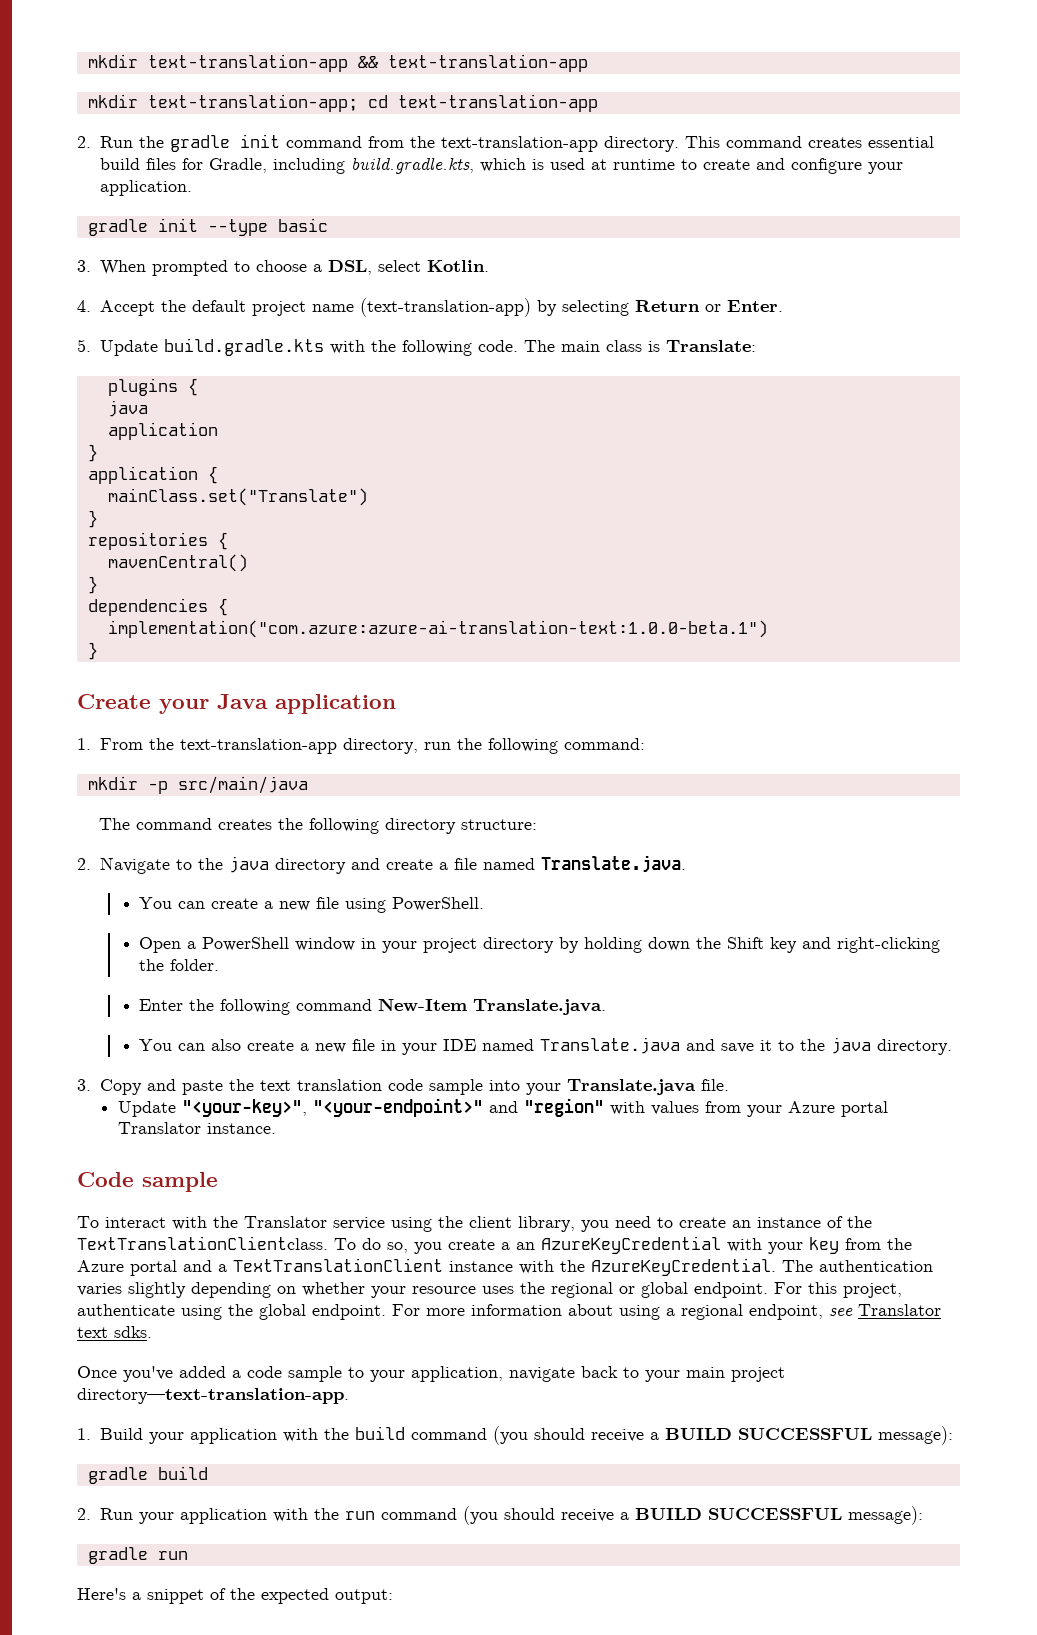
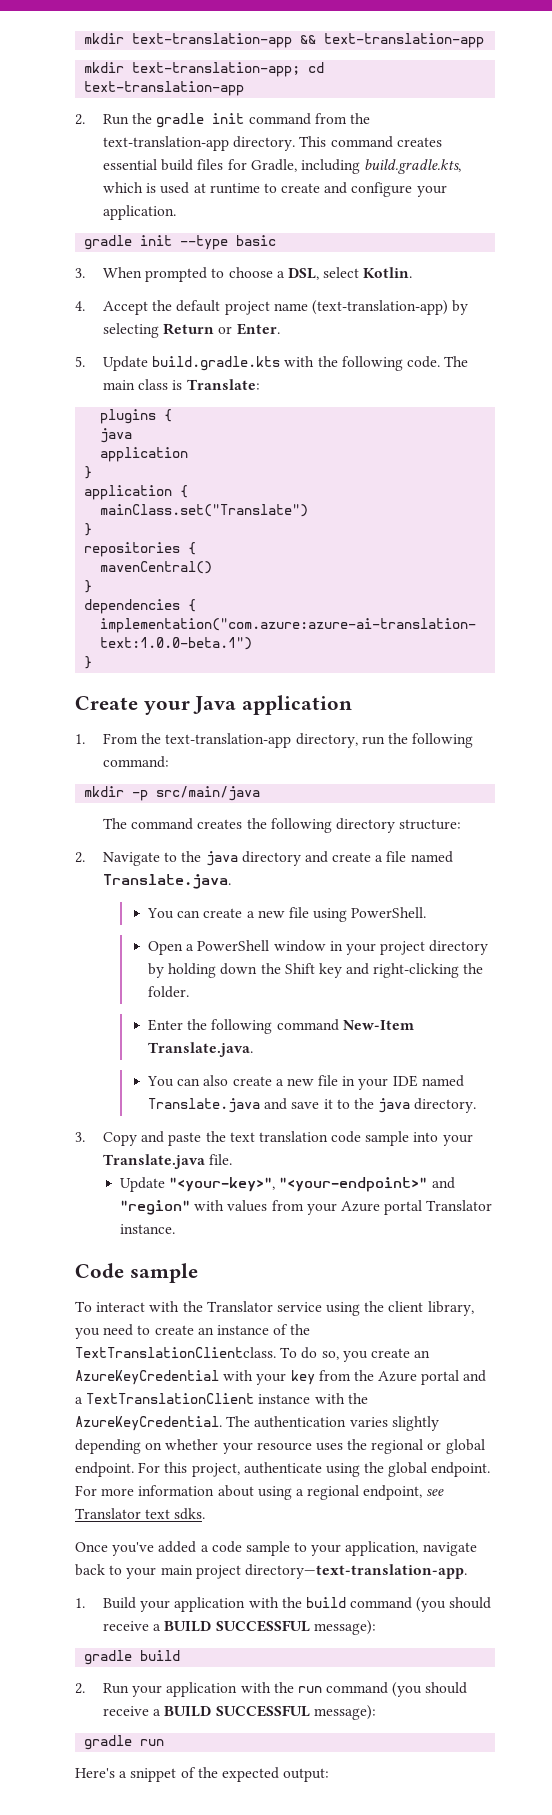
- To do so, you create a an AzureKeyCredential with your key from the Azure portal and a TextTranslationClient instance with the AzureKeyCredential.
+ To do so, you create an AzureKeyCredential with your key from the Azure portal and a TextTranslationClient instance with the AzureKeyCredential.

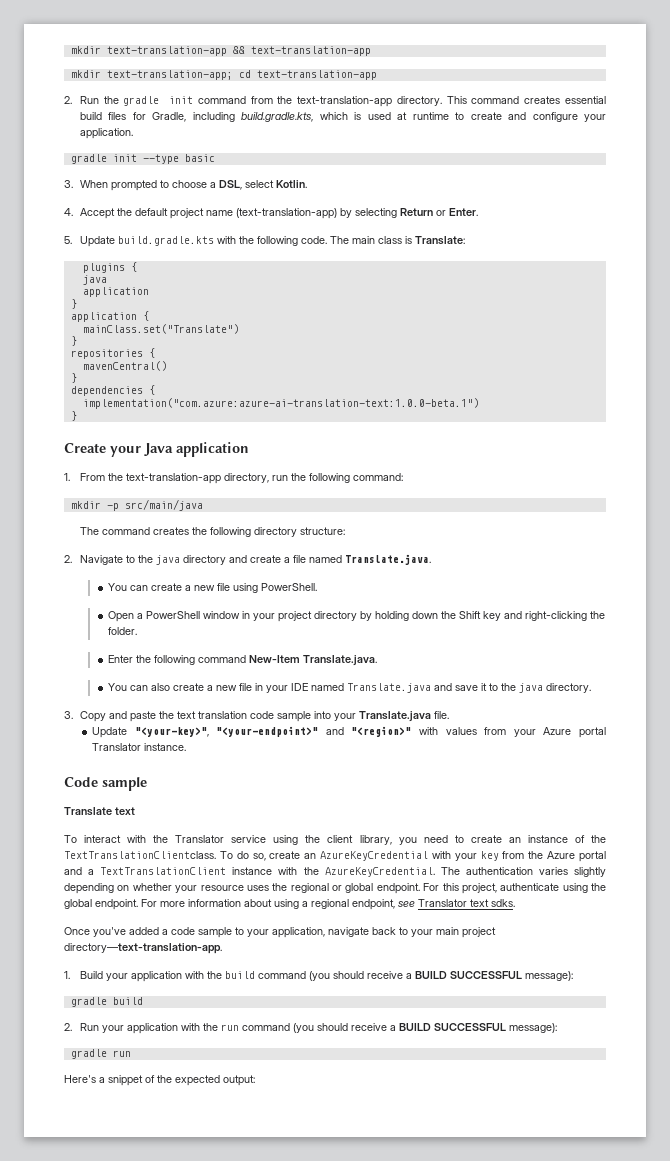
- Update "<your-key>", "<your-endpoint>" and "region" with values from your Azure portal Translator instance.
+ Update "<your-key>", "<your-endpoint>" and "<region>" with values from your Azure portal Translator instance.
+ Translate text
- To do so, you create an AzureKeyCredential with your key from the Azure portal and a TextTranslationClient instance with the AzureKeyCredential.
+ To do so, create an AzureKeyCredential with your key from the Azure portal and a TextTranslationClient instance with the AzureKeyCredential.

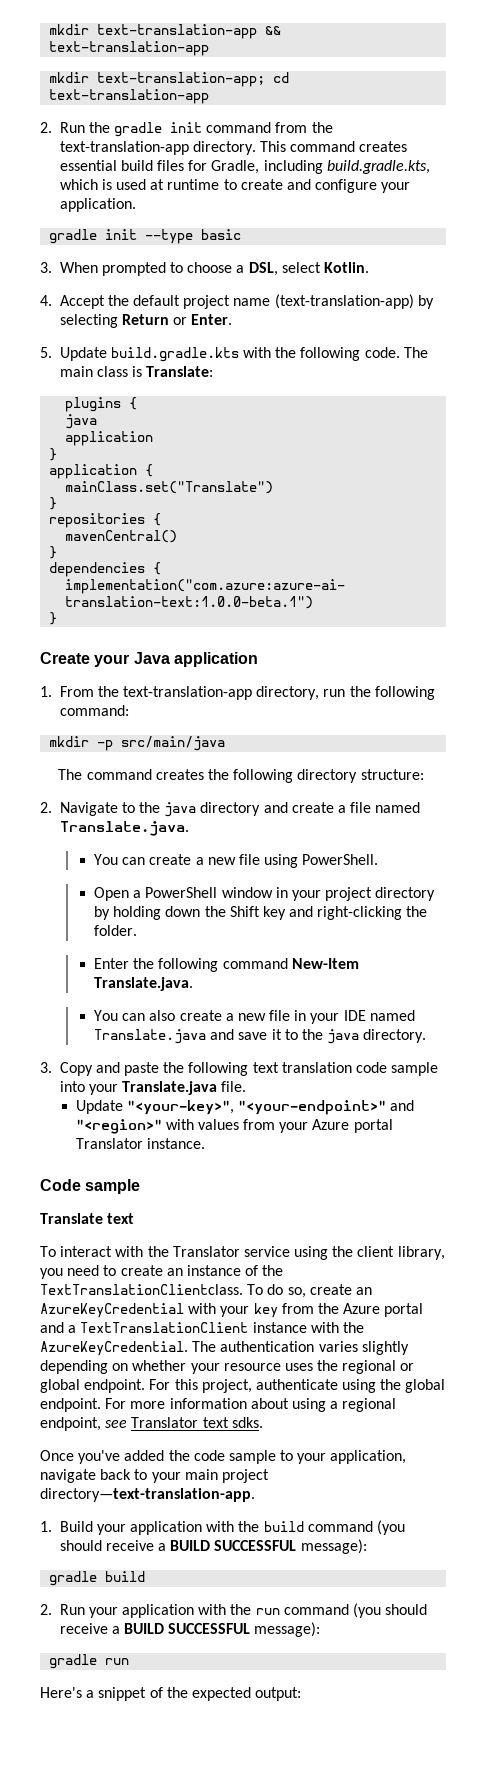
- 3. Copy and paste the text translation code sample into your Translate.java file.
+ 3. Copy and paste the following text translation code sample into your Translate.java file.
- Once you've added a code sample to your application, navigate back to your main project directory—text-translation-app.
+ Once you've added the code sample to your application, navigate back to your main project directory—text-translation-app.

